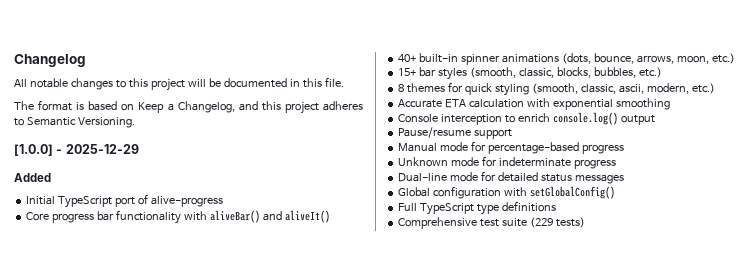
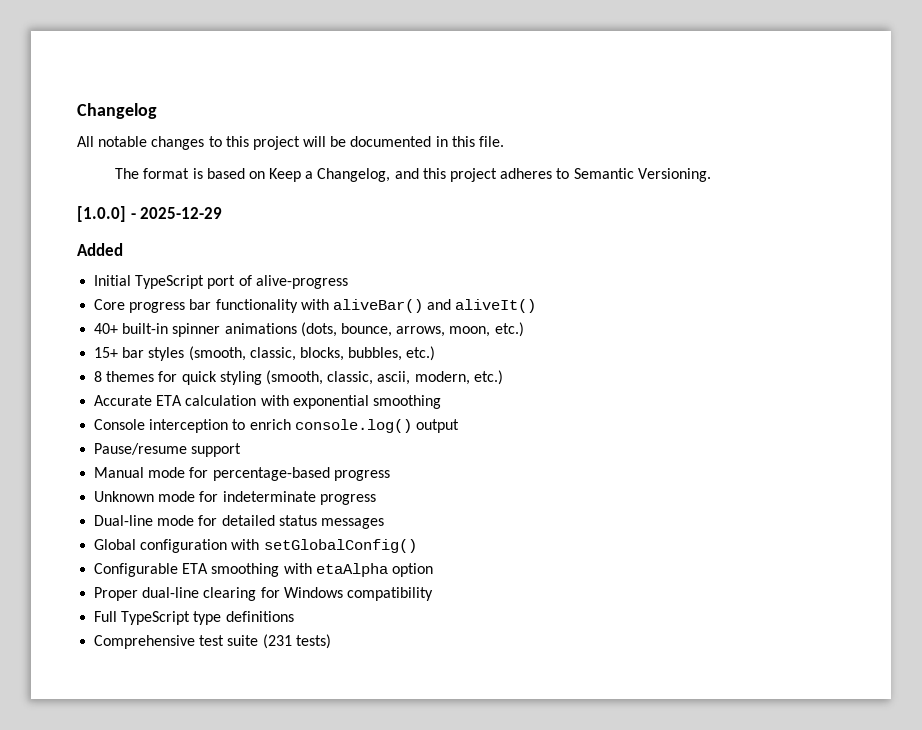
+ Configurable ETA smoothing with etaAlpha option
+ Proper dual-line clearing for Windows compatibility
- Comprehensive test suite (229 tests)
+ Comprehensive test suite (231 tests)

